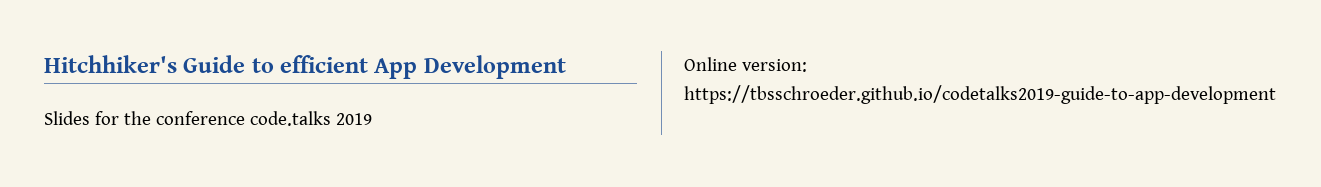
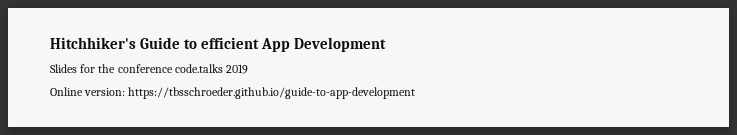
- Online version: https://tbsschroeder.github.io/codetalks2019-guide-to-app-development
+ Online version: https://tbsschroeder.github.io/guide-to-app-development

